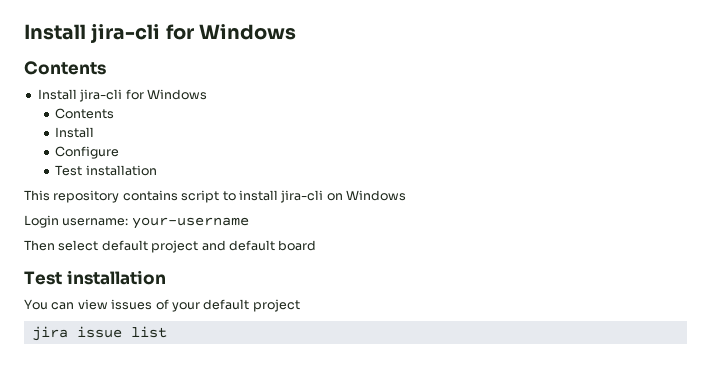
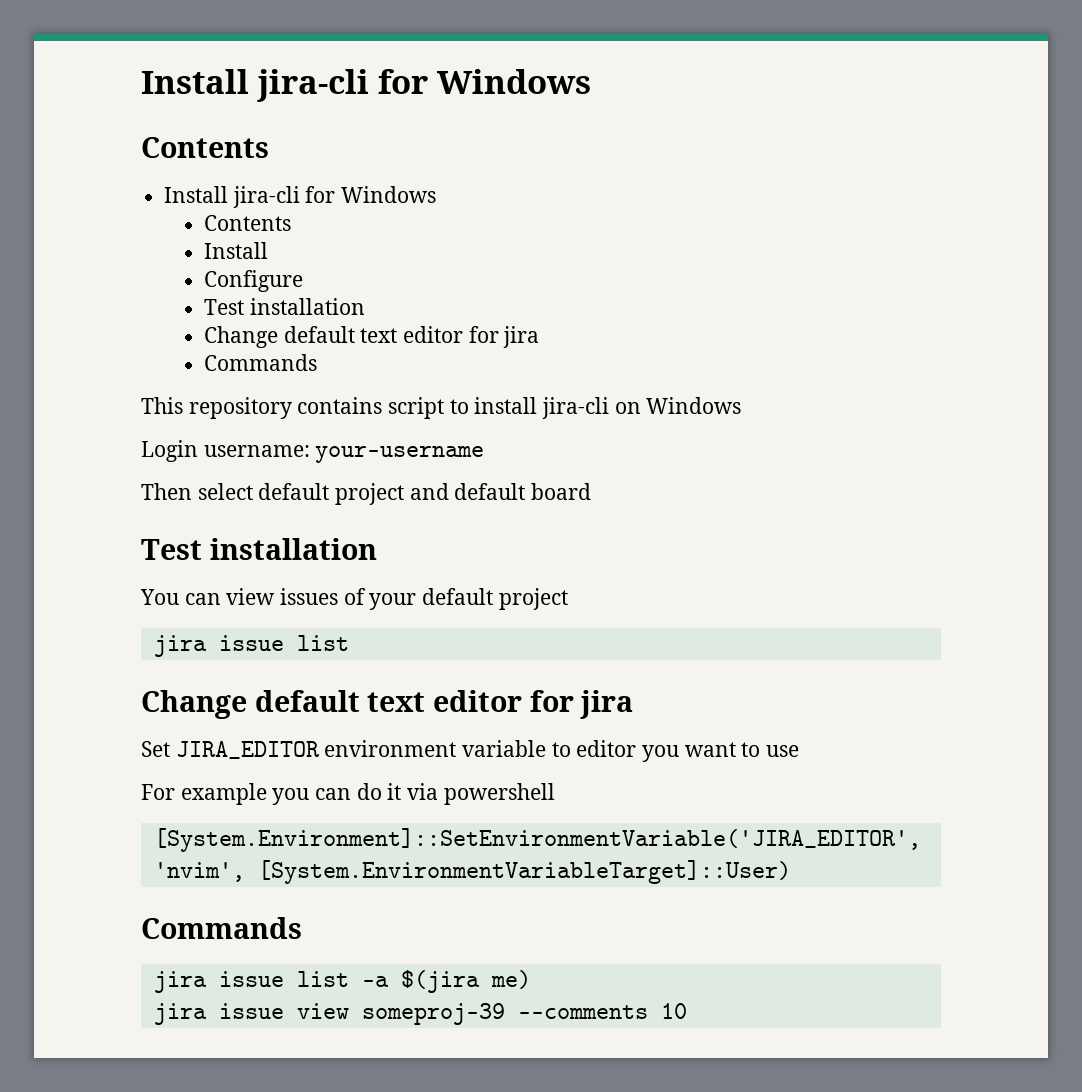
  Configure
  Test installation
+ Change default text editor for jira
+ Commands
  You can view issues of your default project
  jira issue list
+ Change default text editor for jira
+ Set JIRA_EDITOR environment variable to editor you want to use
+ For example you can do it via powershell
+ [System.Environment]::SetEnvironmentVariable('JIRA_EDITOR', 'nvim', [System.EnvironmentVariableTarget]::User)
+ Commands
+ jira issue list -a $(jira me)
+ jira issue view someproj-39 --comments 10

